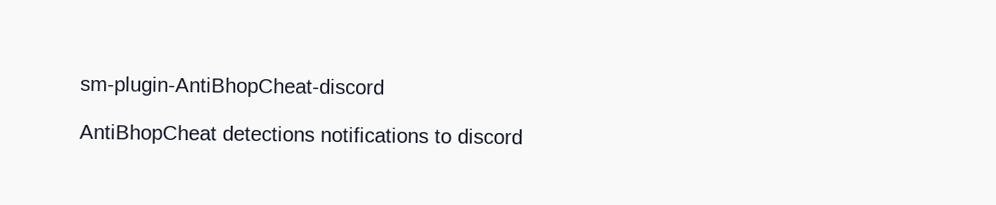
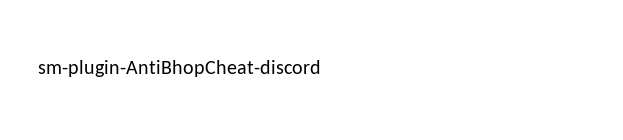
- AntiBhopCheat detections notifications to discord

